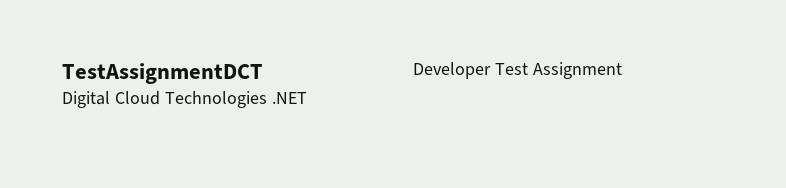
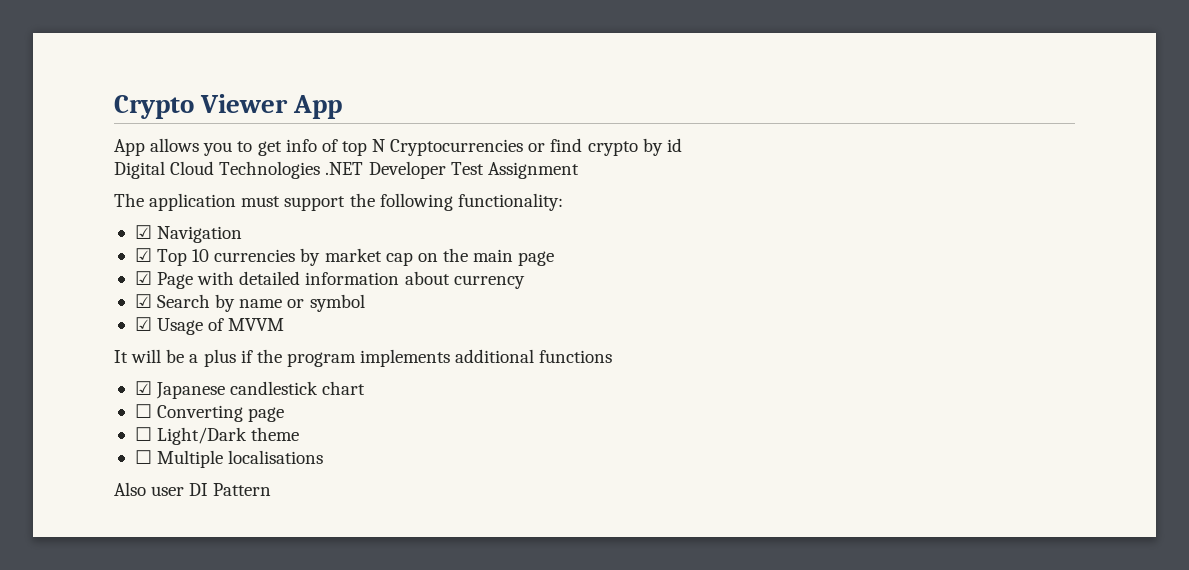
- TestAssignmentDCT
+ Crypto Viewer App
+ App allows you to get info of top N Cryptocurrencies or find crypto by id
+ The application must support the following functionality:
+ ☑ Navigation
+ ☑ Top 10 currencies by market cap on the main page
+ ☑ Page with detailed information about currency
+ ☑ Search by name or symbol
+ ☑ Usage of MVVM
+ It will be a plus if the program implements additional functions
+ ☑ Japanese candlestick chart
+ ☐ Converting page
+ ☐ Light/Dark theme
+ ☐ Multiple localisations
+ Also user DI Pattern

